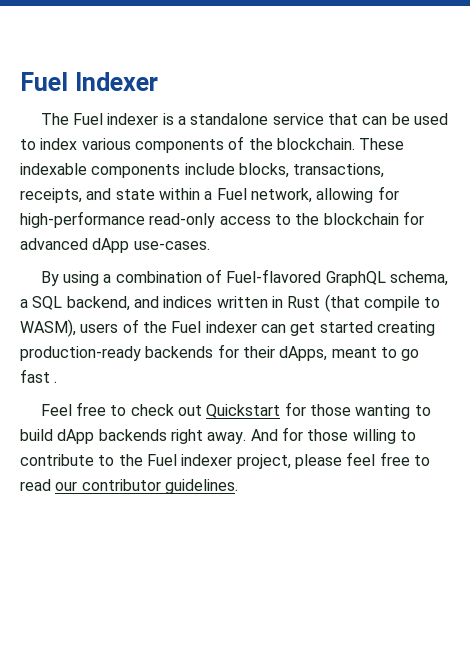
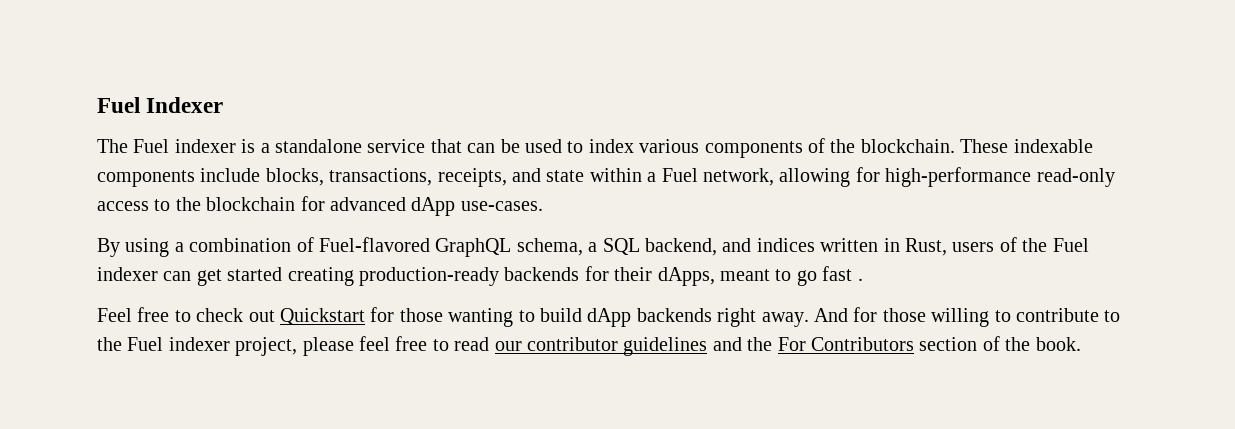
- By using a combination of Fuel-flavored GraphQL schema, a SQL backend, and indices written in Rust (that compile to WASM), users of the Fuel indexer can get started creating production-ready backends for their dApps, meant to go fast .
+ By using a combination of Fuel-flavored GraphQL schema, a SQL backend, and indices written in Rust, users of the Fuel indexer can get started creating production-ready backends for their dApps, meant to go fast .
- And for those willing to contribute to the Fuel indexer project, please feel free to read our contributor guidelines.
+ And for those willing to contribute to the Fuel indexer project, please feel free to read our contributor guidelines and the For Contributors section of the book.

